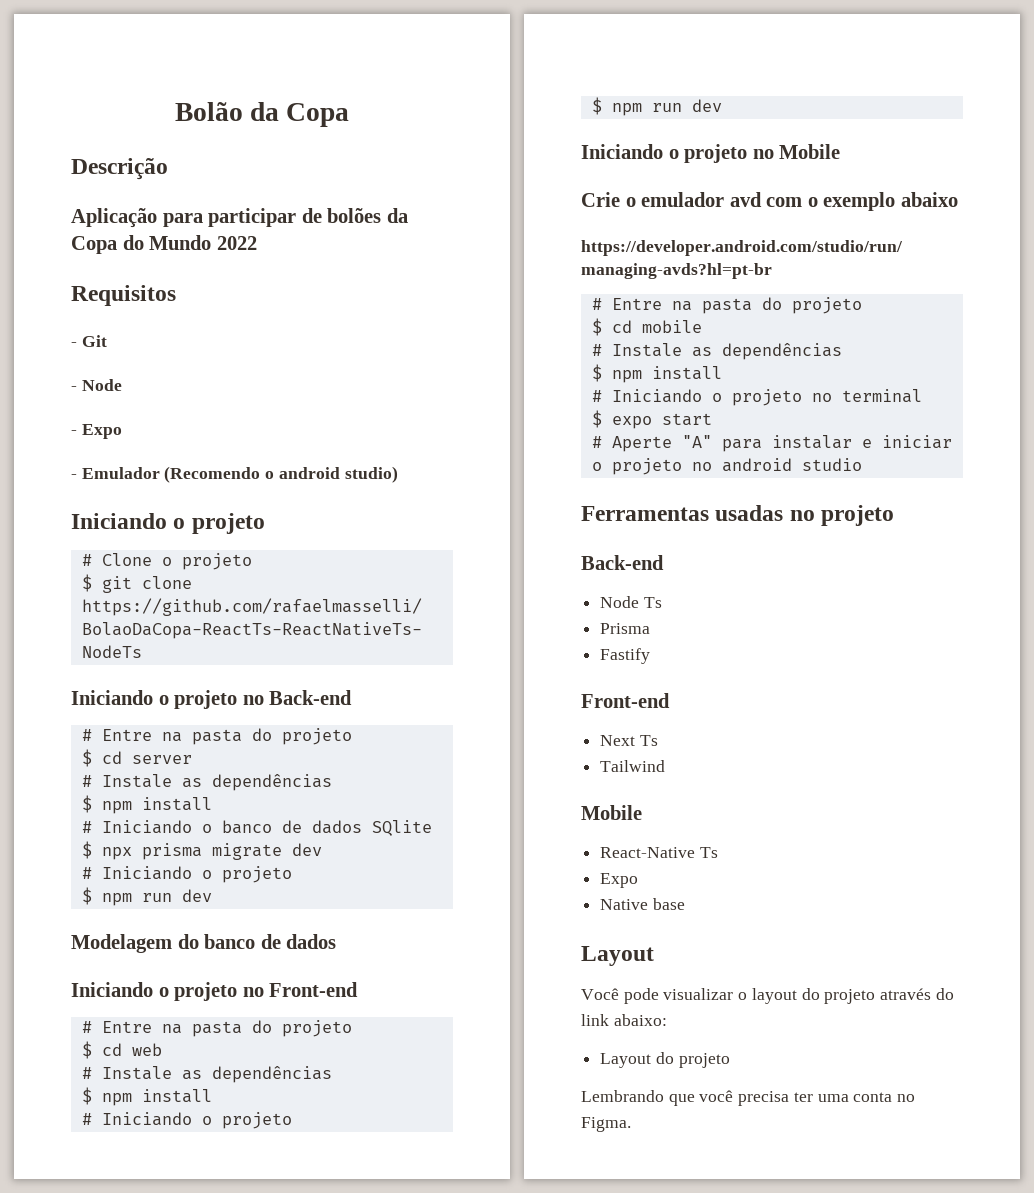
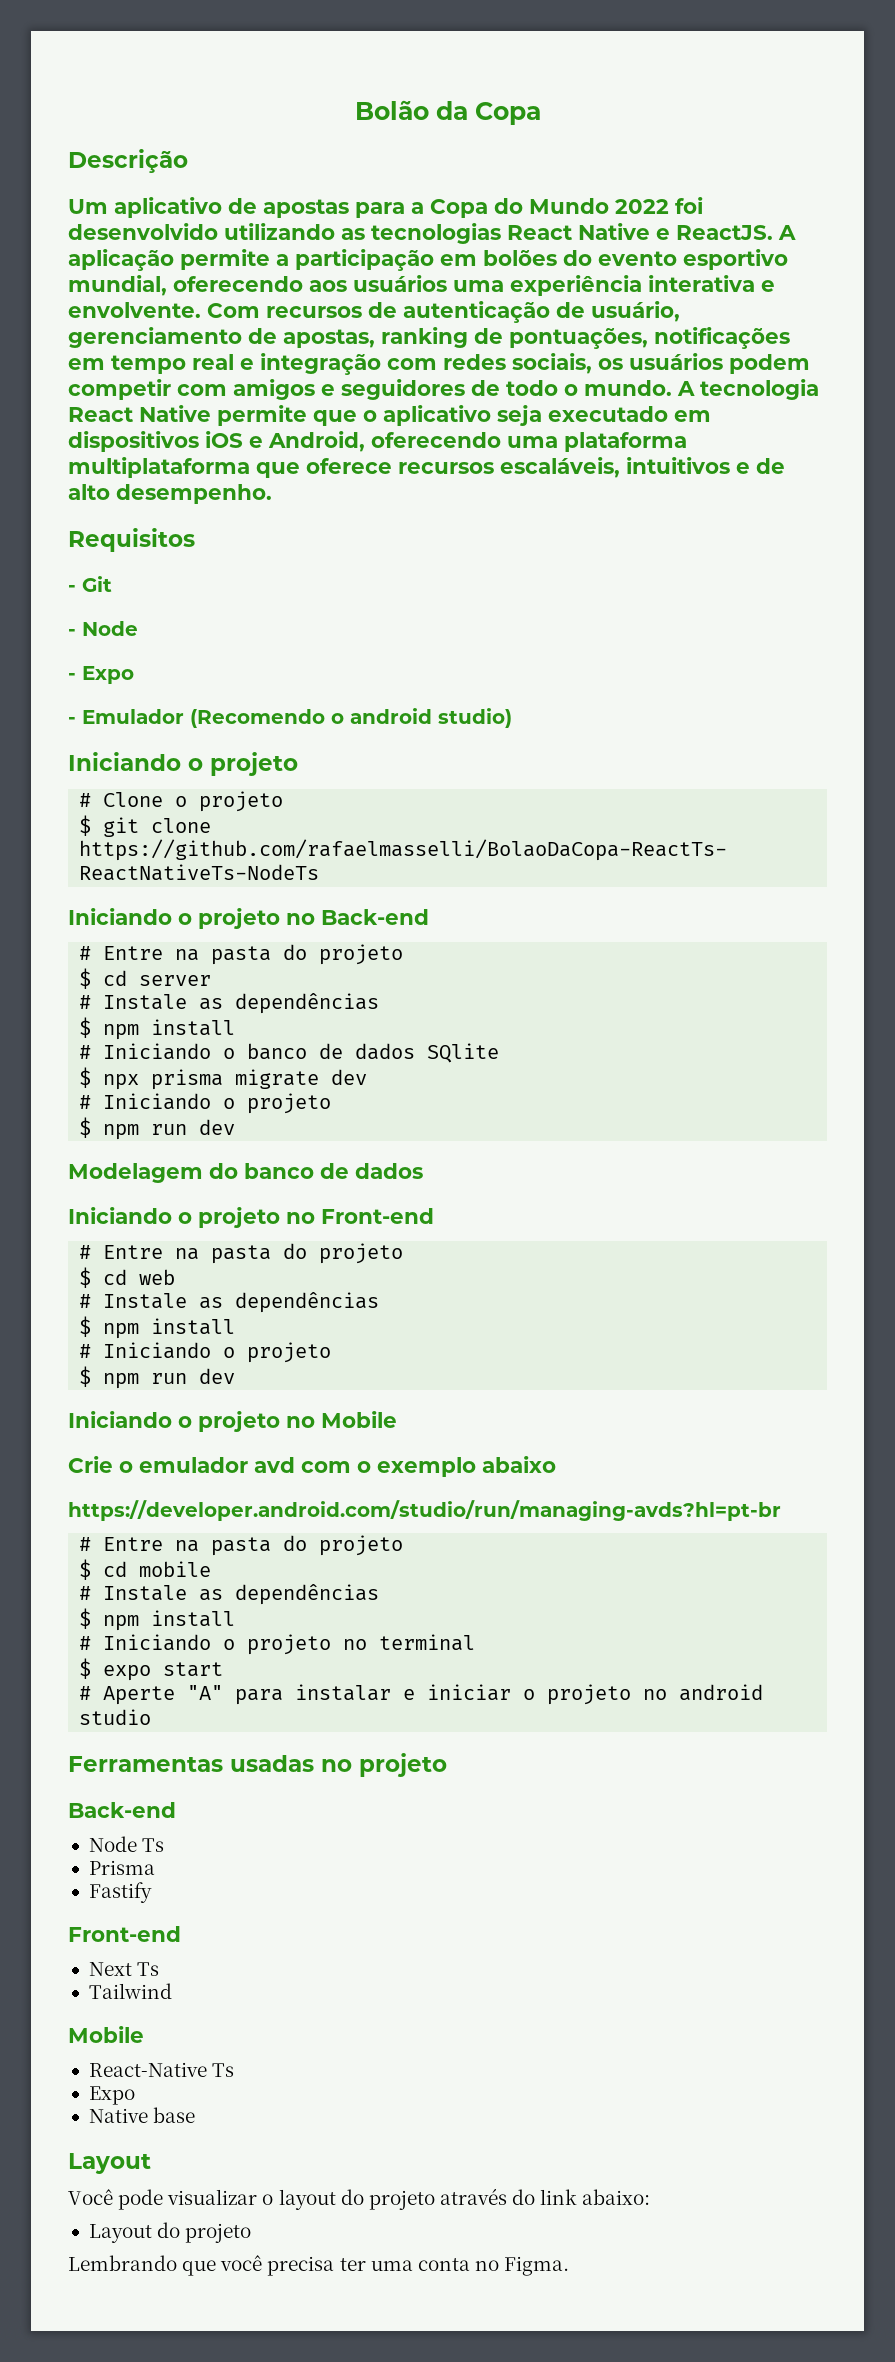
- Aplicação para participar de bolões da Copa do Mundo 2022
+ Um aplicativo de apostas para a Copa do Mundo 2022 foi desenvolvido utilizando as tecnologias React Native e ReactJS. A aplicação permite a participação em bolões do evento esportivo mundial, oferecendo aos usuários uma experiência interativa e envolvente. Com recursos de autenticação de usuário, gerenciamento de apostas, ranking de pontuações, notificações em tempo real e integração com redes sociais, os usuários podem competir com amigos e seguidores de todo o mundo. A tecnologia React Native permite que o aplicativo seja executado em dispositivos iOS e Android, oferecendo uma plataforma multiplataforma que oferece recursos escaláveis, intuitivos e de alto desempenho.

